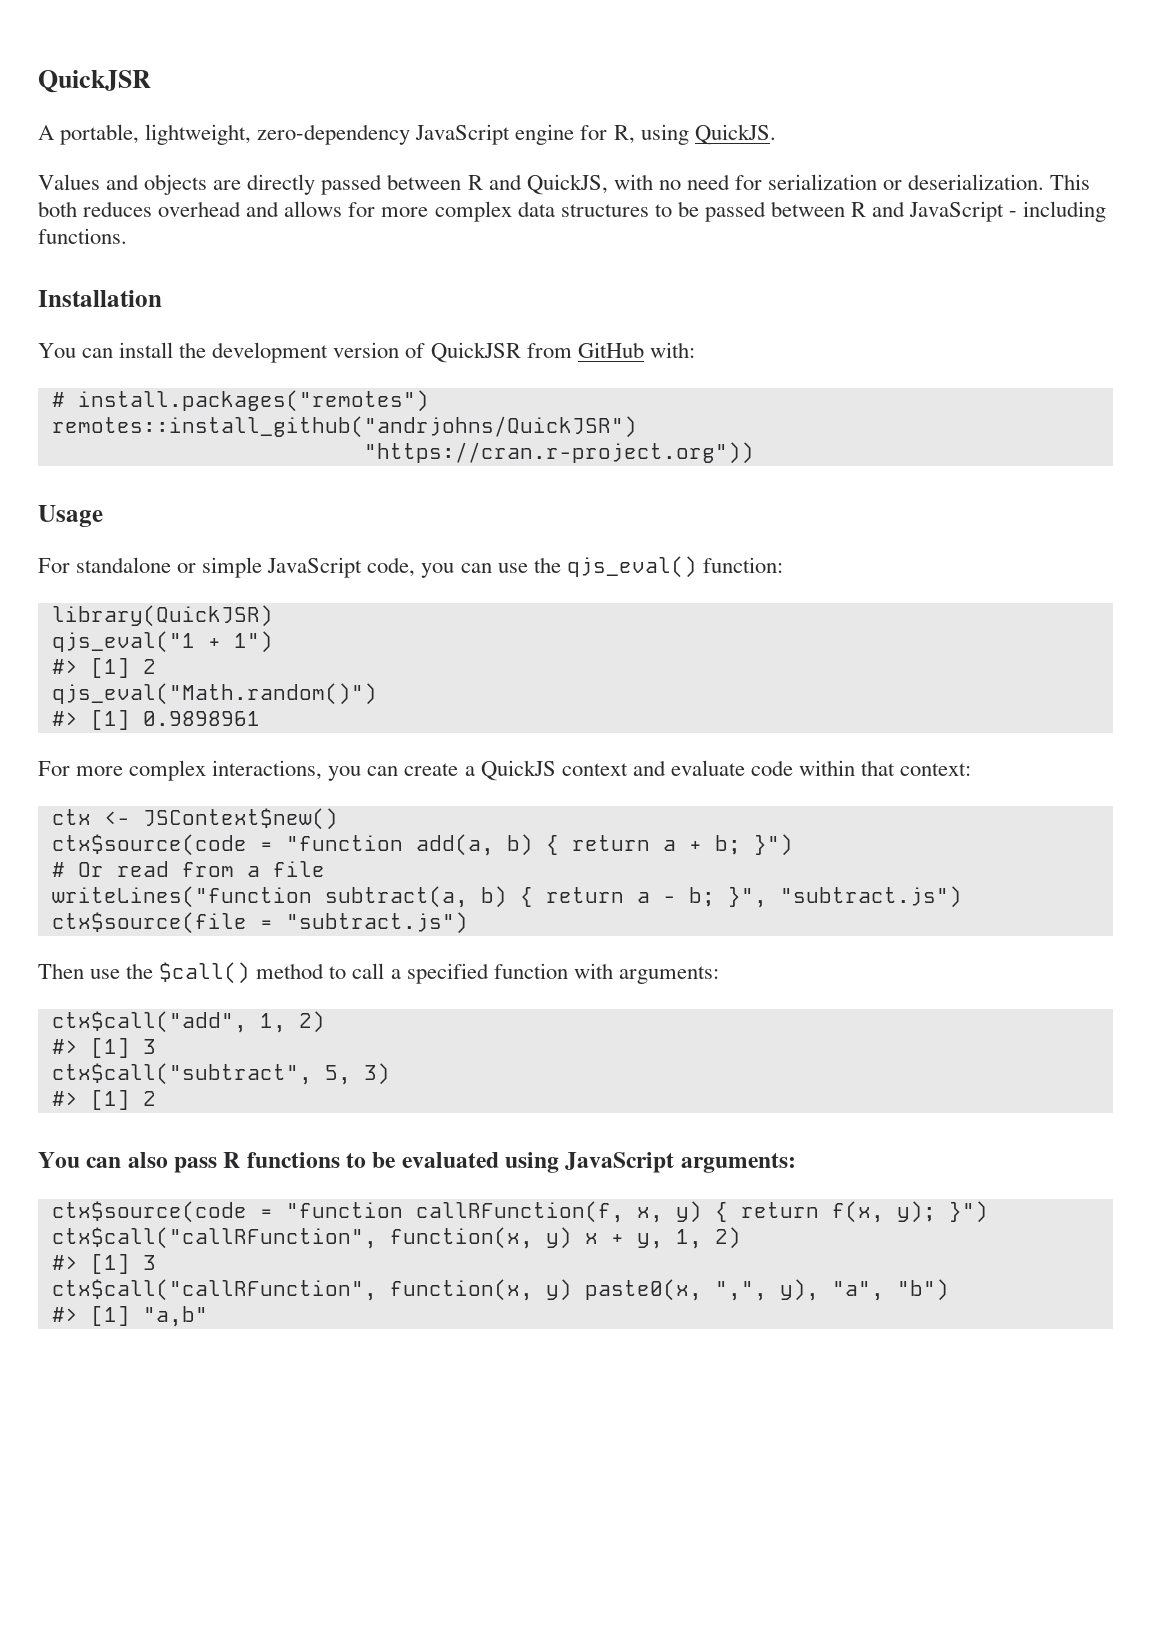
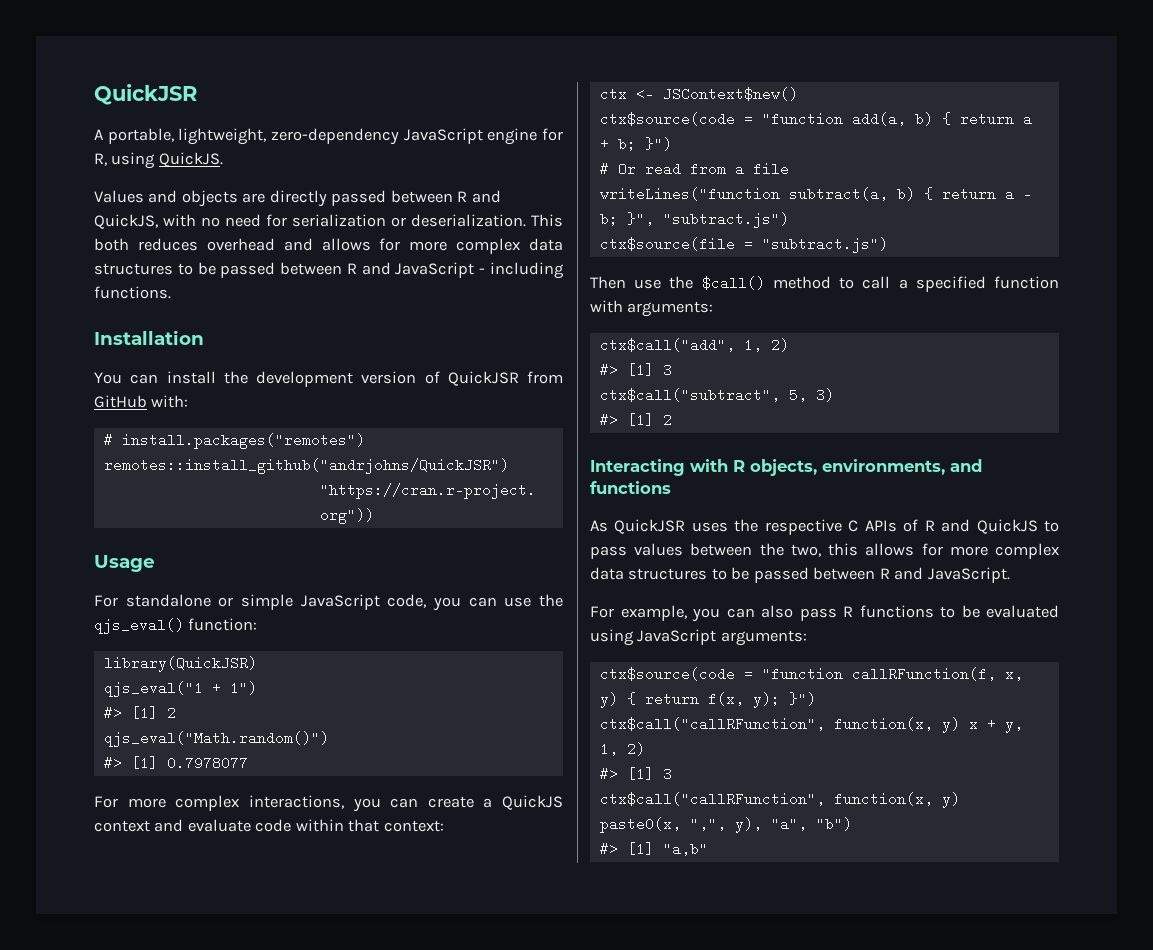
- #> [1] 0.9898961
+ #> [1] 0.7978077
- You can also pass R functions to be evaluated using JavaScript arguments:
+ Interacting with R objects, environments, and functions
+ As QuickJSR uses the respective C APIs of R and QuickJS to pass values between the two, this allows for more complex data structures to be passed between R and JavaScript.
+ For example, you can also pass R functions to be evaluated using JavaScript arguments:

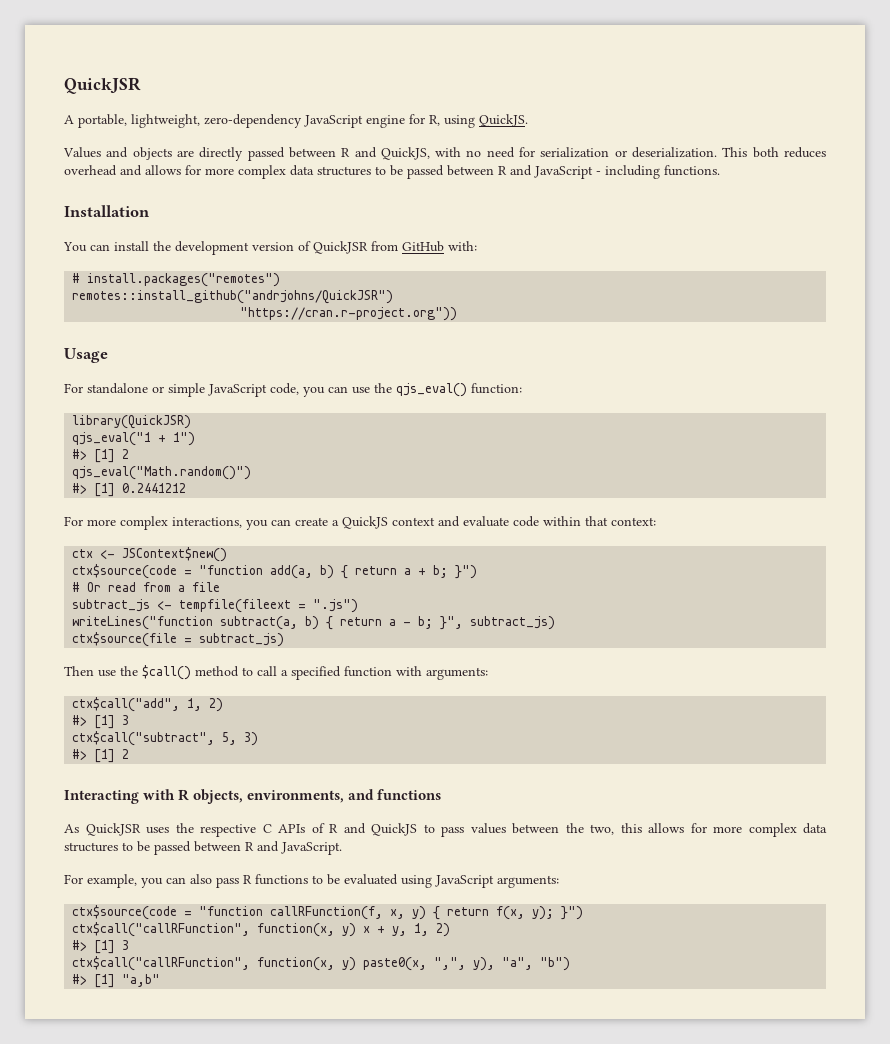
- #> [1] 0.7978077
+ #> [1] 0.2441212
+ subtract_js <- tempfile(fileext = ".js")
- writeLines("function subtract(a, b) { return a - b; }", "subtract.js")
+ writeLines("function subtract(a, b) { return a - b; }", subtract_js)
- ctx$source(file = "subtract.js")
+ ctx$source(file = subtract_js)

